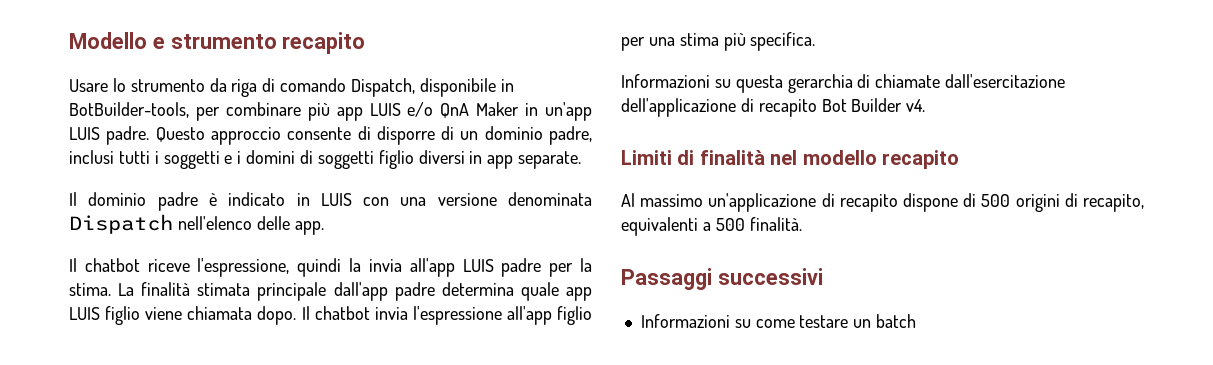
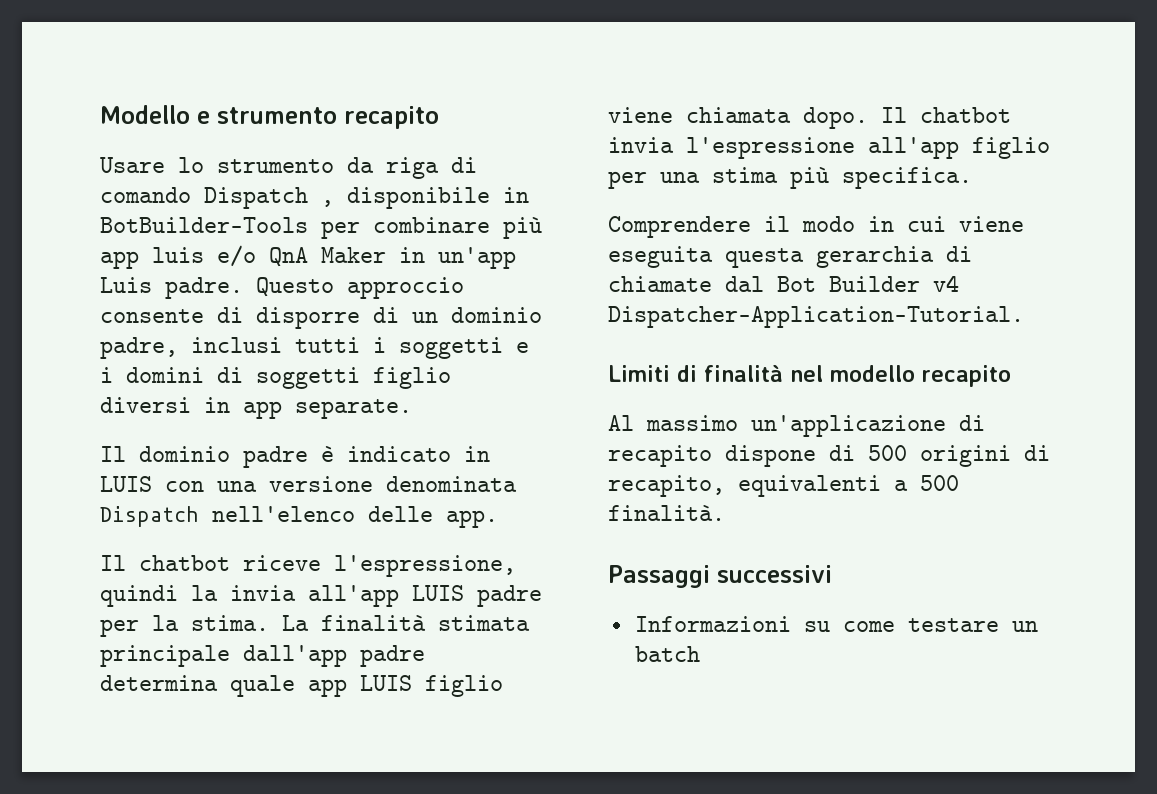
- Usare lo strumento da riga di comando Dispatch, disponibile in BotBuilder-tools, per combinare più app LUIS e/o QnA Maker in un'app LUIS padre.
+ Usare lo strumento da riga di comando Dispatch , disponibile in BotBuilder-Tools per combinare più app luis e/o QnA Maker in un'app Luis padre.
- Informazioni su questa gerarchia di chiamate dall'esercitazione dell'applicazione di recapito Bot Builder v4.
+ Comprendere il modo in cui viene eseguita questa gerarchia di chiamate dal Bot Builder v4 Dispatcher-Application-Tutorial.

